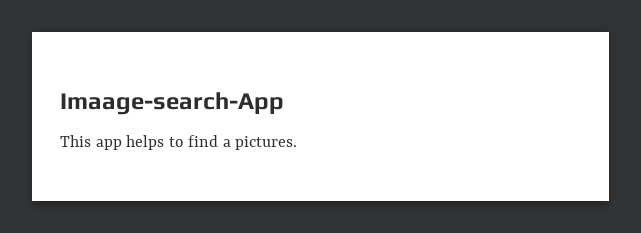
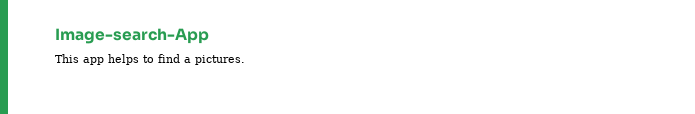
- Imaage-search-App
+ Image-search-App

